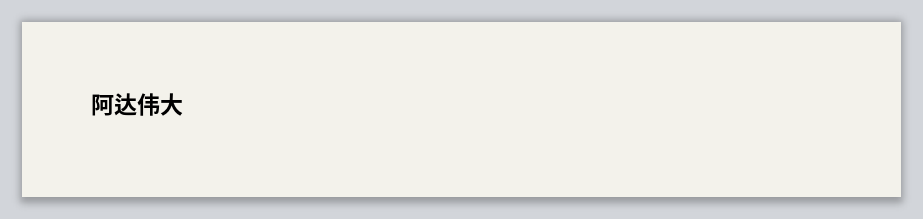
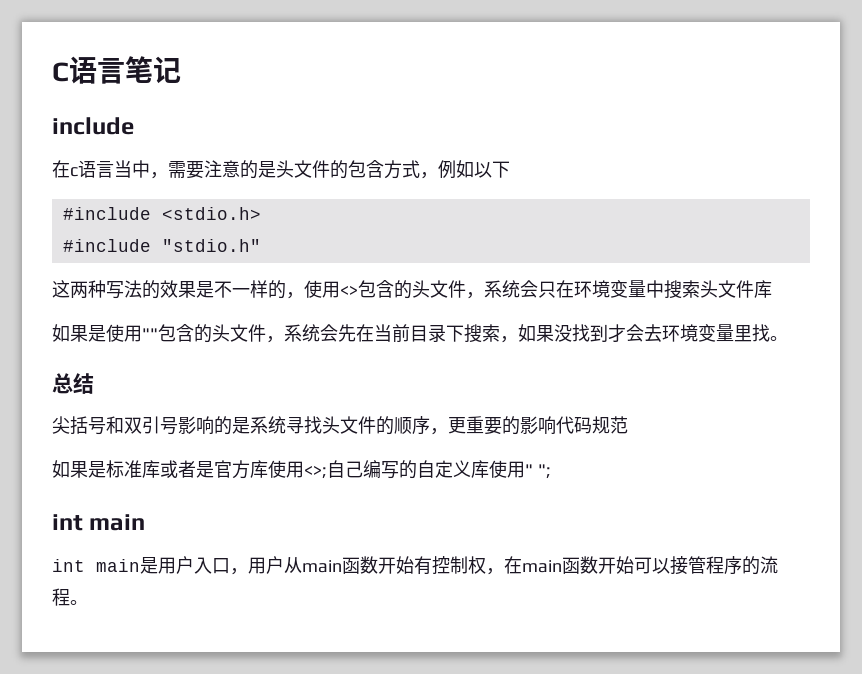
- 阿达伟大
+ C语言笔记
+ include
+ 在c语言当中，需要注意的是头文件的包含方式，例如以下
+ #include <stdio.h>
+ #include "stdio.h"
+ 这两种写法的效果是不一样的，使用<>包含的头文件，系统会只在环境变量中搜索头文件库
+ 如果是使用""包含的头文件，系统会先在当前目录下搜索，如果没找到才会去环境变量里找。
+ 总结
+ 尖括号和双引号影响的是系统寻找头文件的顺序，更重要的影响代码规范
+ 如果是标准库或者是官方库使用<>;自己编写的自定义库使用" ";
+ int main
+ int main是用户入口，用户从main函数开始有控制权，在main函数开始可以接管程序的流程。

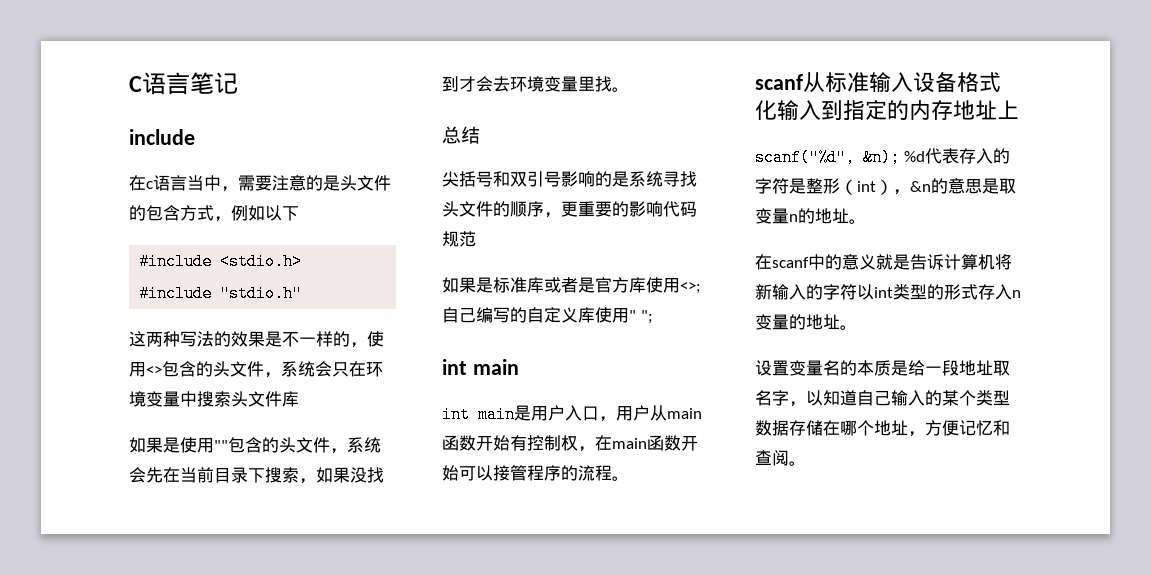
+ scanf从标准输入设备格式化输入到指定的内存地址上
+ scanf("%d", &n); %d代表存入的字符是整形（int），&n的意思是取变量n的地址。
+ 在scanf中的意义就是告诉计算机将新输入的字符以int类型的形式存入n变量的地址。
+ 设置变量名的本质是给一段地址取名字，以知道自己输入的某个类型数据存储在哪个地址，方便记忆和查阅。

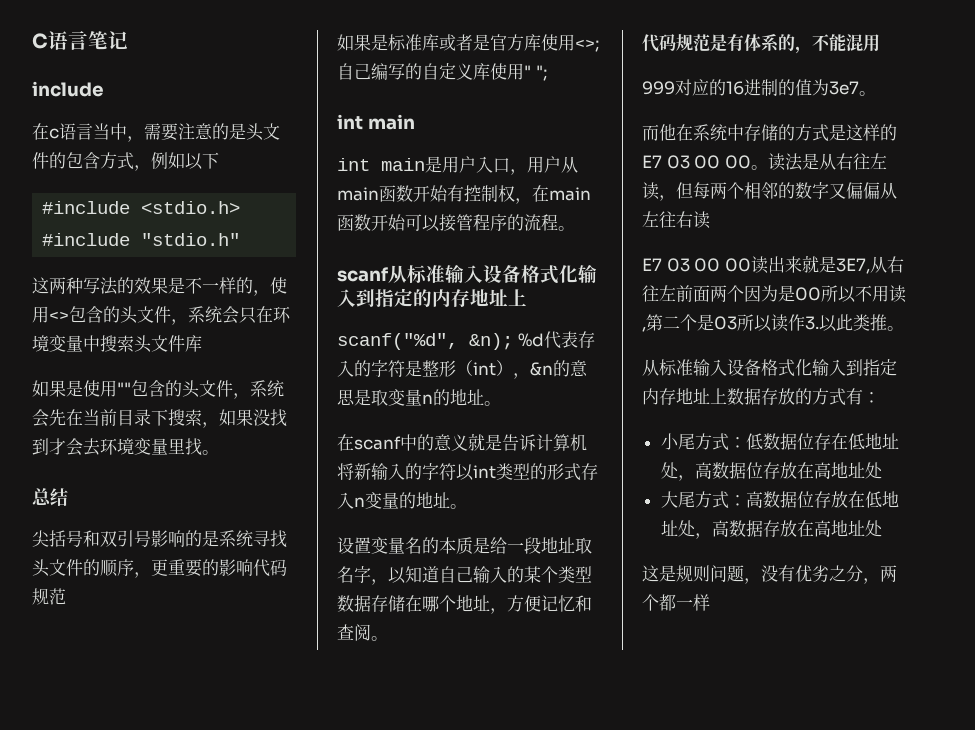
+ 代码规范是有体系的，不能混用
+ 999对应的16进制的值为3e7。
+ 而他在系统中存储的方式是这样的E7 03 00 00。读法是从右往左读，但每两个相邻的数字又偏偏从左往右读
+ E7 03 00 00读出来就是3E7,从右往左前面两个因为是00所以不用读,第二个是03所以读作3.以此类推。
+ 从标准输入设备格式化输入到指定内存地址上数据存放的方式有：
+ 小尾方式：低数据位存在低地址处，高数据位存放在高地址处
+ 大尾方式：高数据位存放在低地址处，高数据存放在高地址处
+ 这是规则问题，没有优劣之分，两个都一样

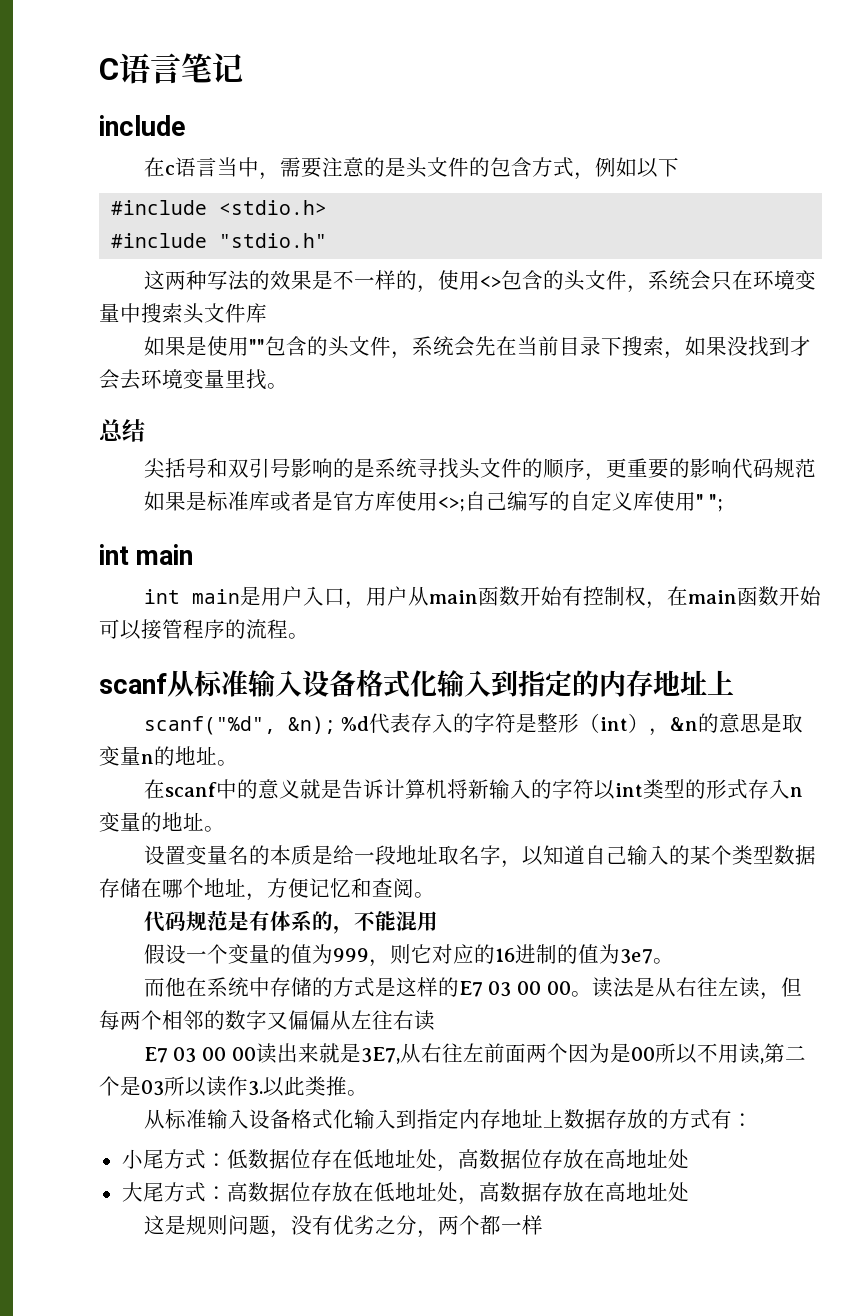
- 999对应的16进制的值为3e7。
+ 假设一个变量的值为999，则它对应的16进制的值为3e7。

